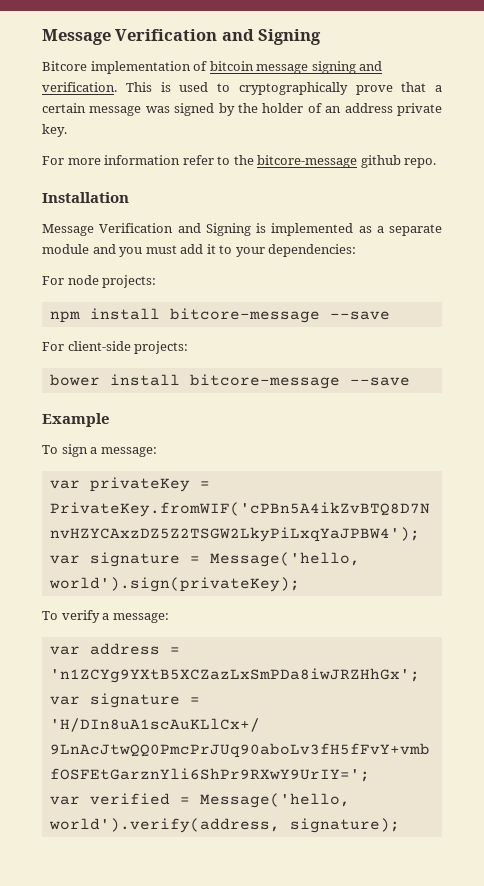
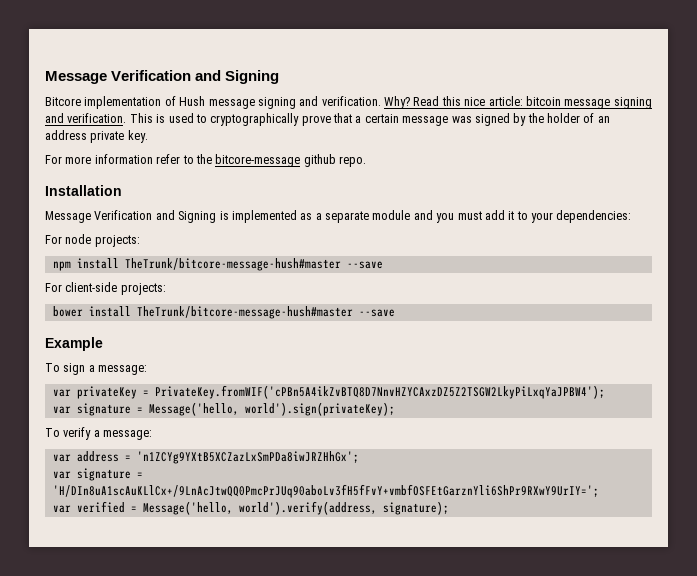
- Bitcore implementation of bitcoin message signing and verification.
+ Bitcore implementation of Hush message signing and verification. Why? Read this nice article: bitcoin message signing and verification.
- npm install bitcore-message --save
+ npm install TheTrunk/bitcore-message-hush#master --save
- bower install bitcore-message --save
+ bower install TheTrunk/bitcore-message-hush#master --save

